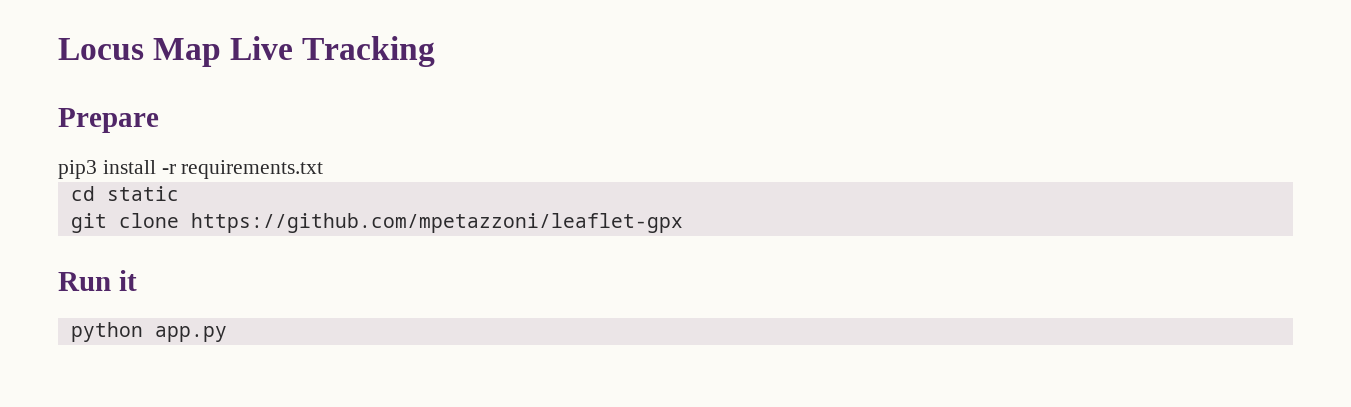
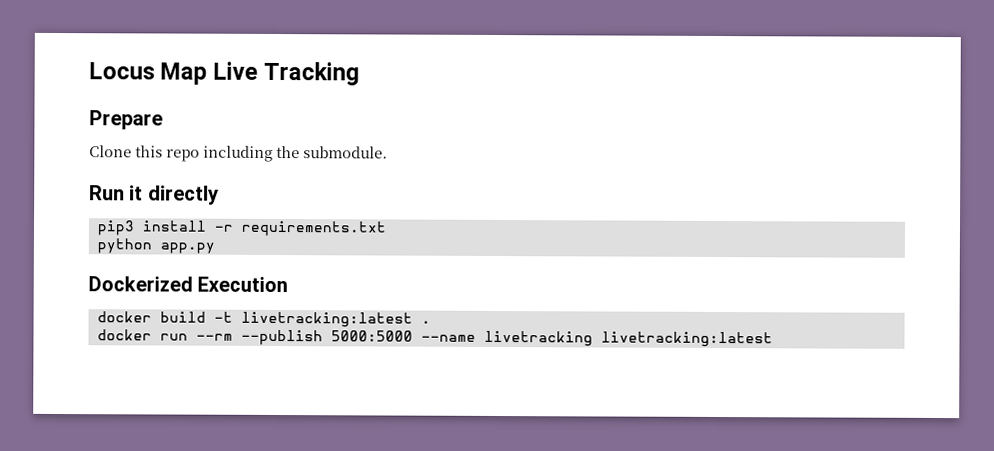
+ Clone this repo including the submodule.
+ Run it directly
  pip3 install -r requirements.txt
- cd static
- git clone https://github.com/mpetazzoni/leaflet-gpx
- Run it
  python app.py
+ Dockerized Execution
+ docker build -t livetracking:latest .
+ docker run --rm --publish 5000:5000 --name livetracking livetracking:latest

